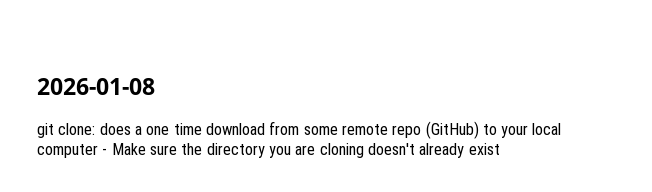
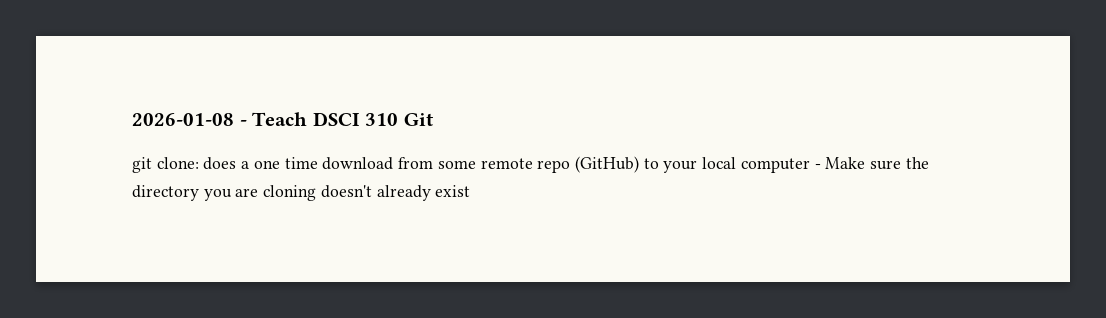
- 2026-01-08
+ 2026-01-08 - Teach DSCI 310 Git

